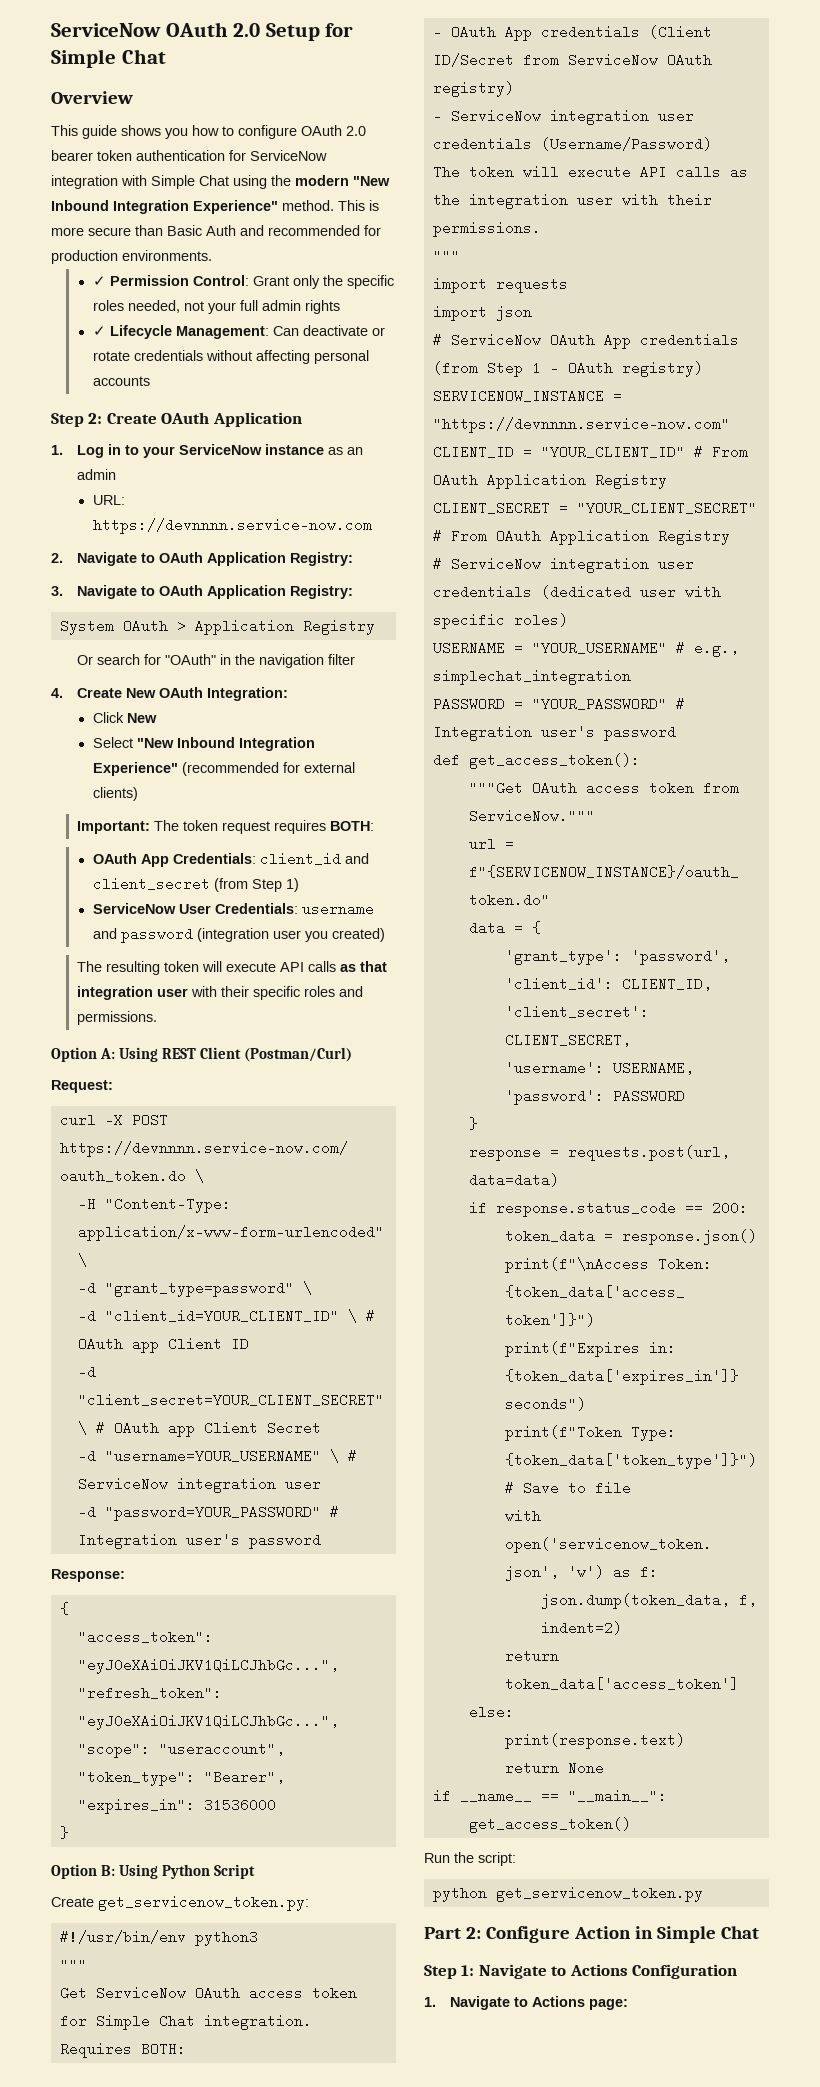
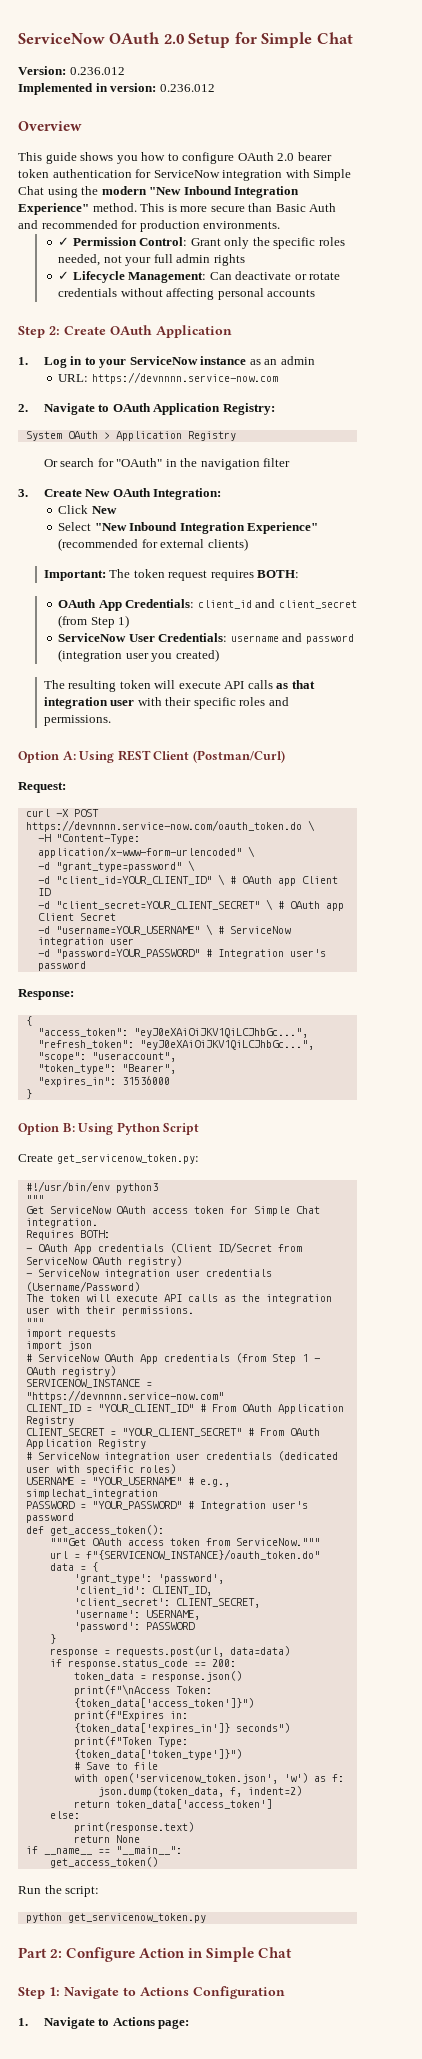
+ Version: 0.236.012
+ Implemented in version: 0.236.012
- 3. Navigate to OAuth Application Registry:
- 4. Create New OAuth Integration:
+ 3. Create New OAuth Integration:

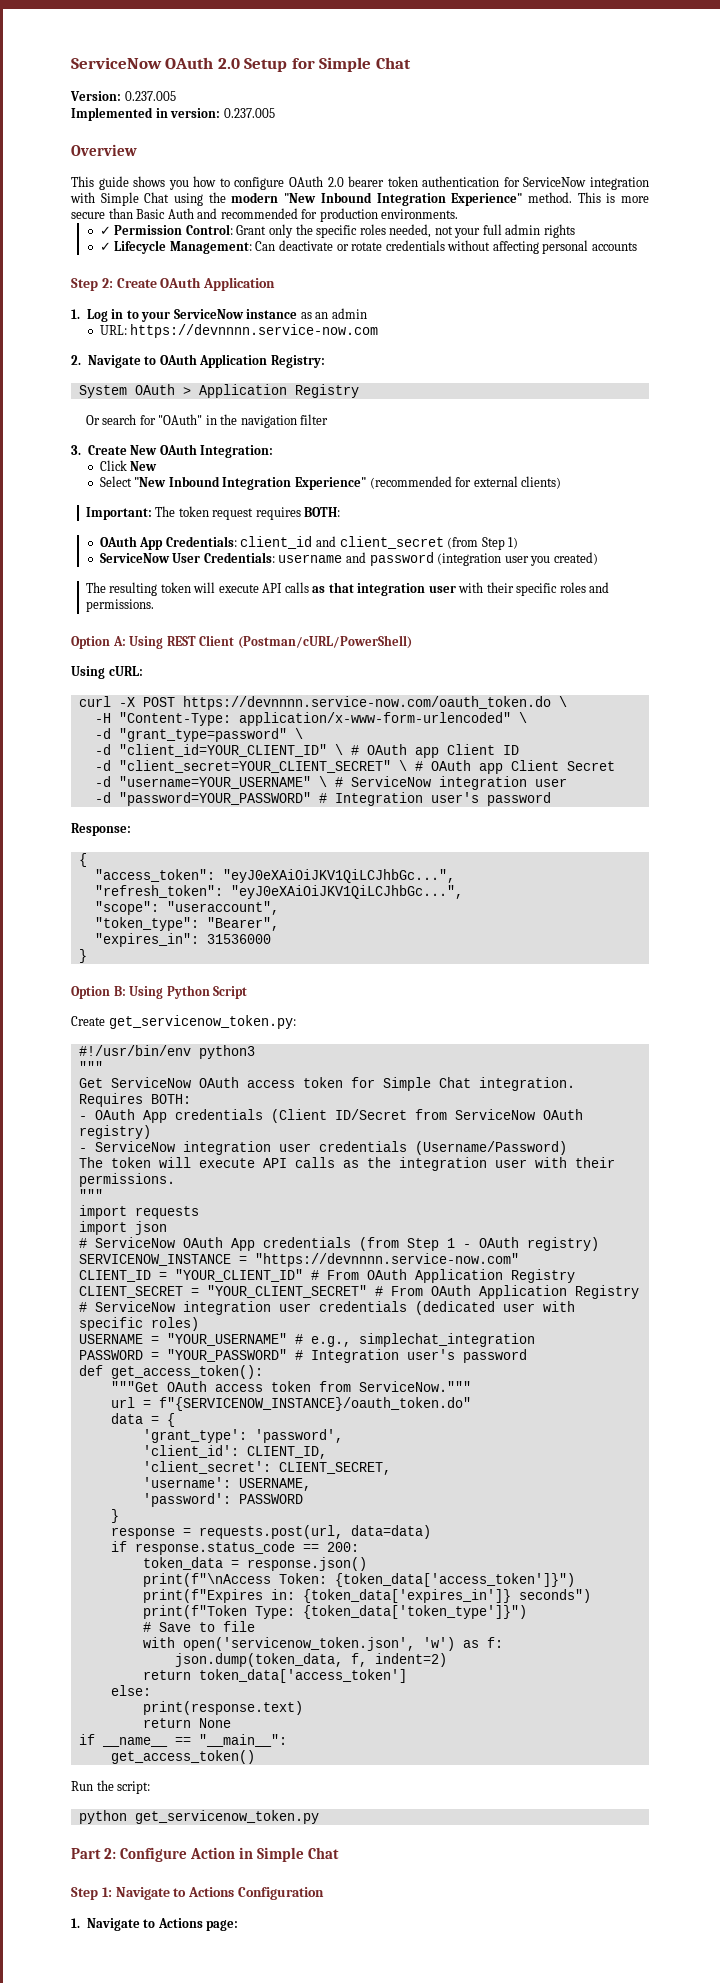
- Version: 0.236.012
+ Version: 0.237.005
- Implemented in version: 0.236.012
+ Implemented in version: 0.237.005
- Option A: Using REST Client (Postman/Curl)
- Request:
+ Option A: Using REST Client (Postman/cURL/PowerShell)
+ Using cURL:

